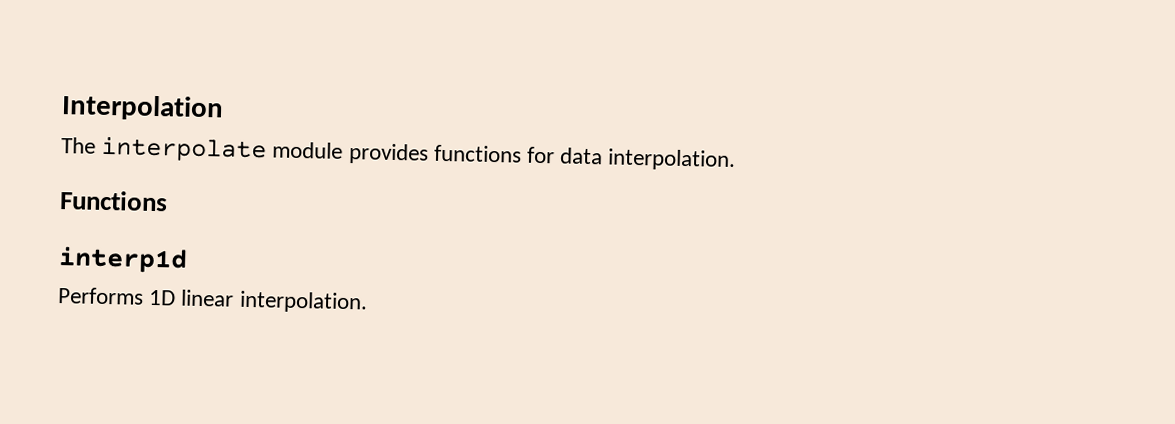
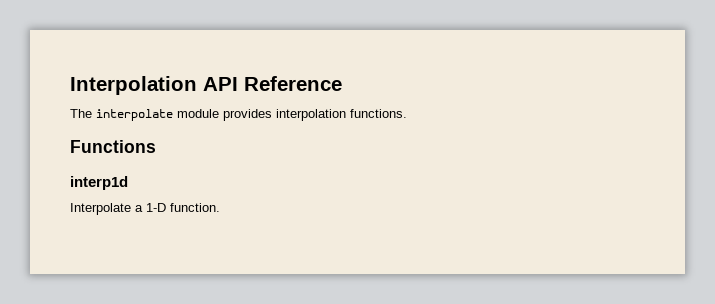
- Interpolation
+ Interpolation API Reference
- The interpolate module provides functions for data interpolation.
+ The interpolate module provides interpolation functions.
  Functions
  interp1d
- Performs 1D linear interpolation.
+ Interpolate a 1-D function.

